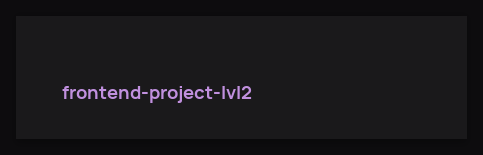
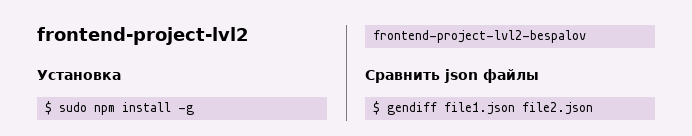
+ Установка
+ $ sudo npm install -g frontend-project-lvl2-bespalov
+ Сравнить json файлы
+ $ gendiff file1.json file2.json

